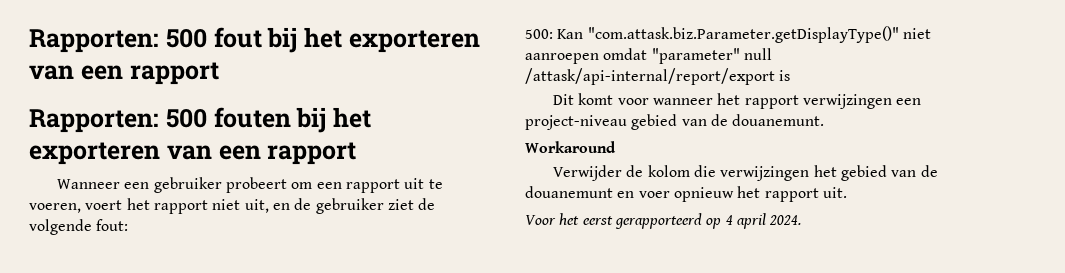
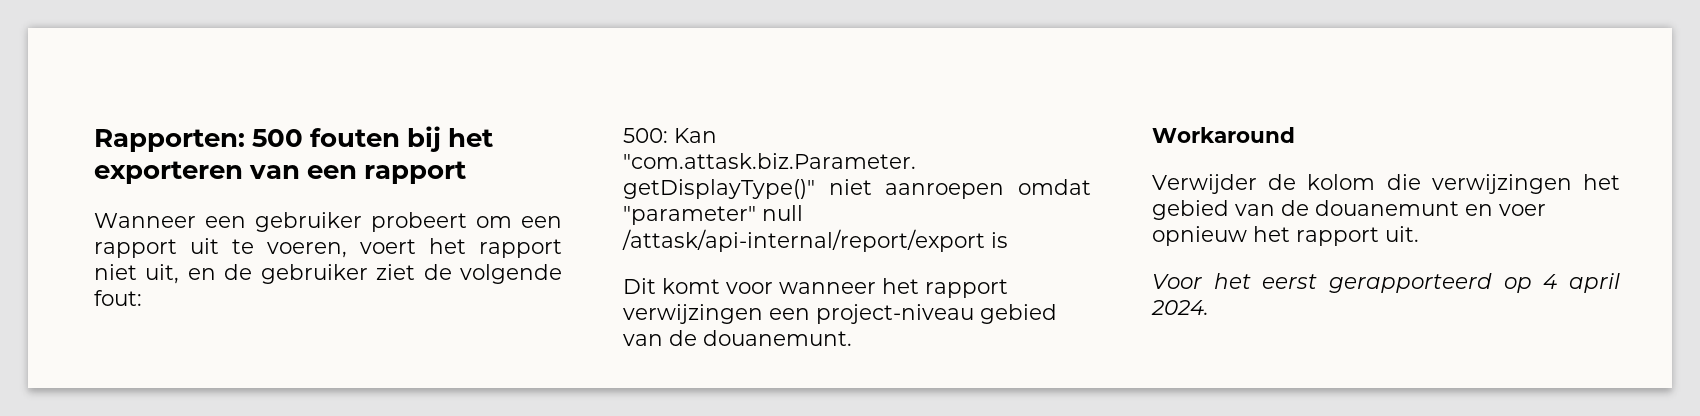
- Rapporten: 500 fout bij het exporteren van een rapport

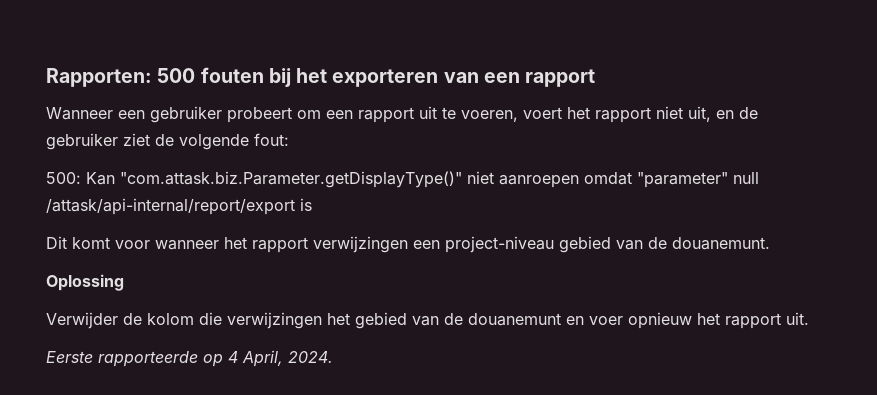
- Workaround
+ Oplossing
- Voor het eerst gerapporteerd op 4 april 2024.
+ Eerste rapporteerde op 4 April, 2024.

